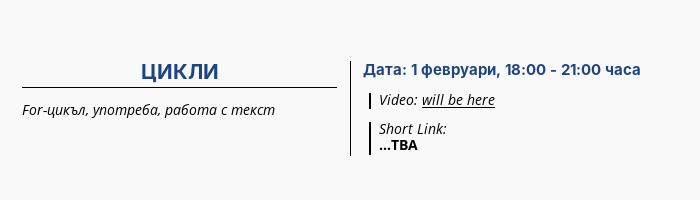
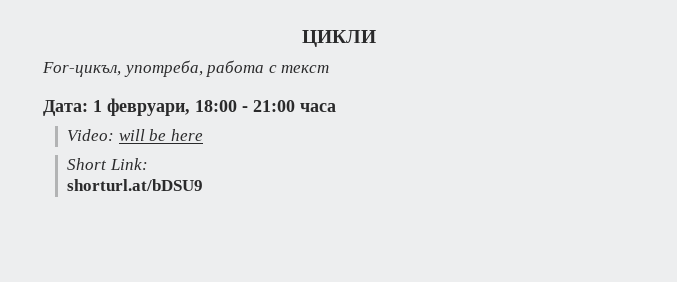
- ...TBA
+ shorturl.at/bDSU9

